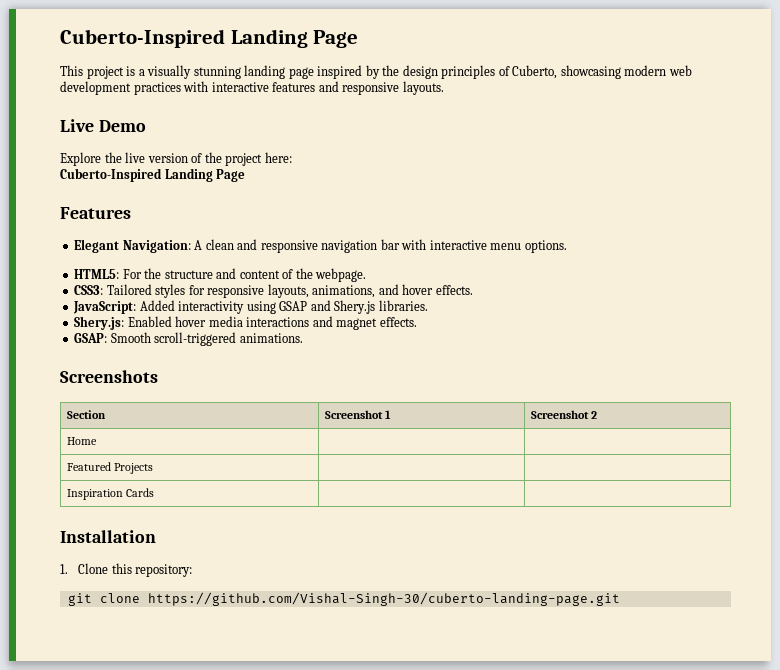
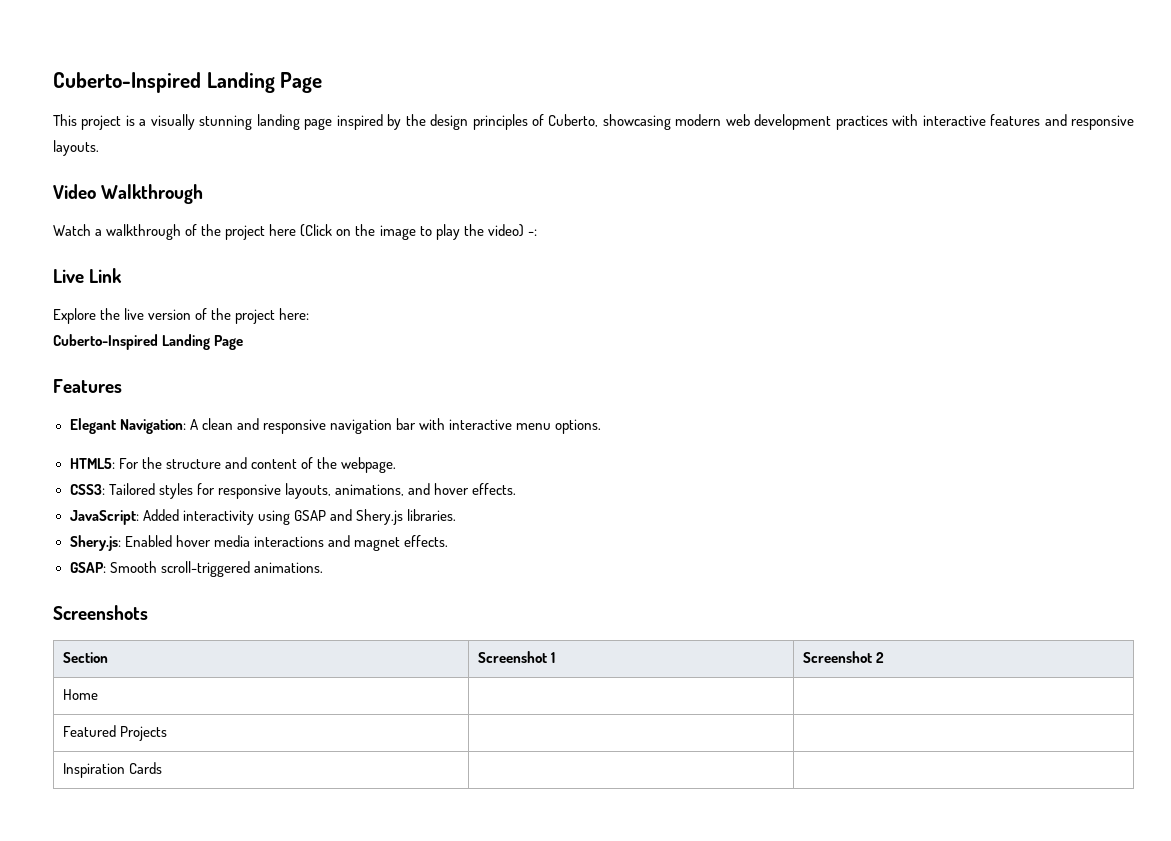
+ Video Walkthrough
+ Watch a walkthrough of the project here (Click on the image to play the video) -:
- Live Demo
+ Live Link
- Installation
- 1. Clone this repository:
- git clone https://github.com/Vishal-Singh-30/cuberto-landing-page.git

